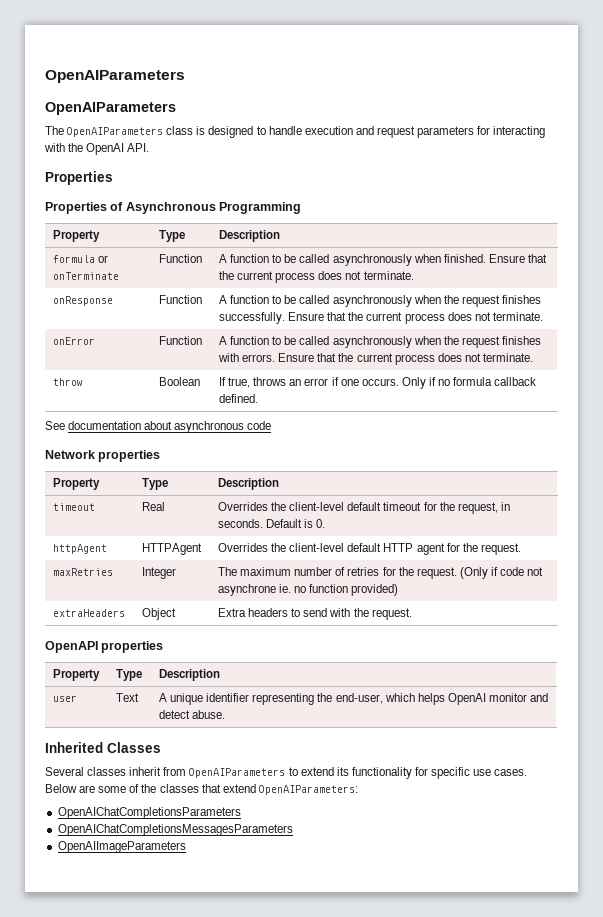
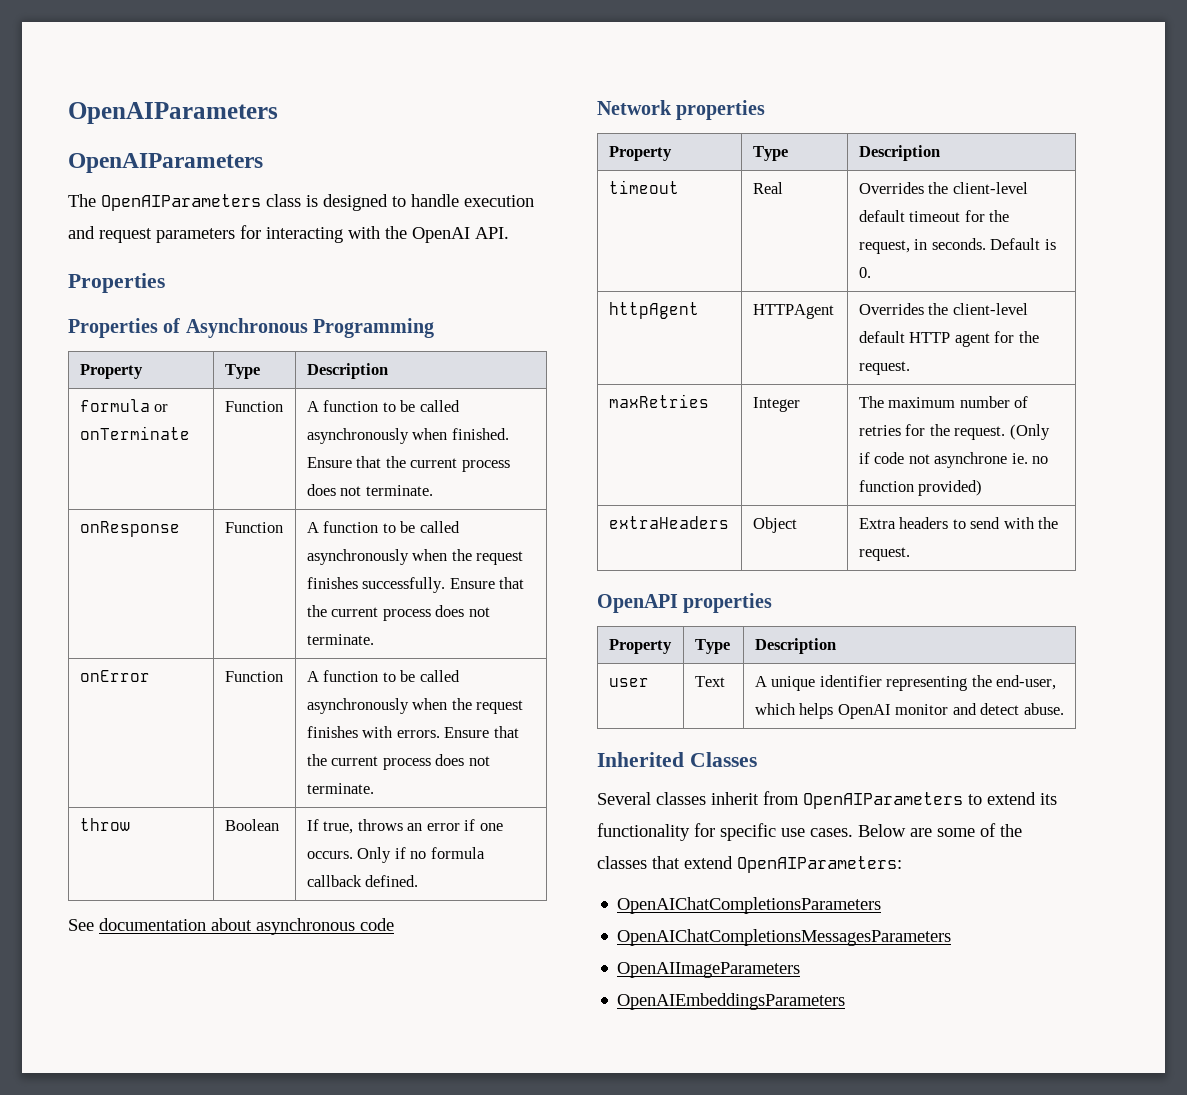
+ OpenAIEmbeddingsParameters

